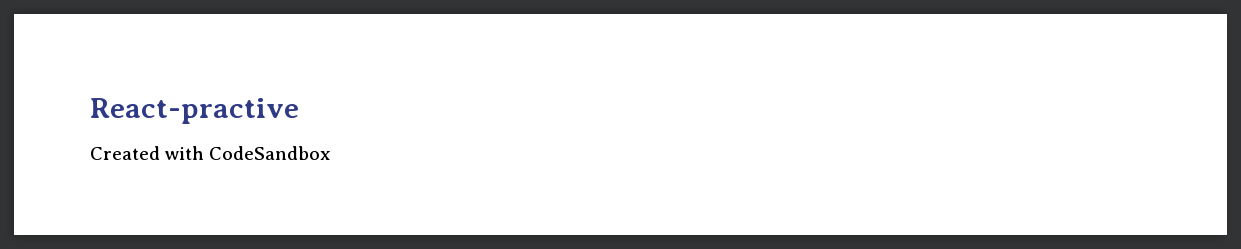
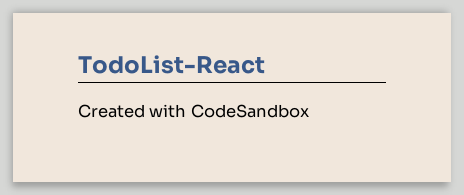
- React-practive
+ TodoList-React

